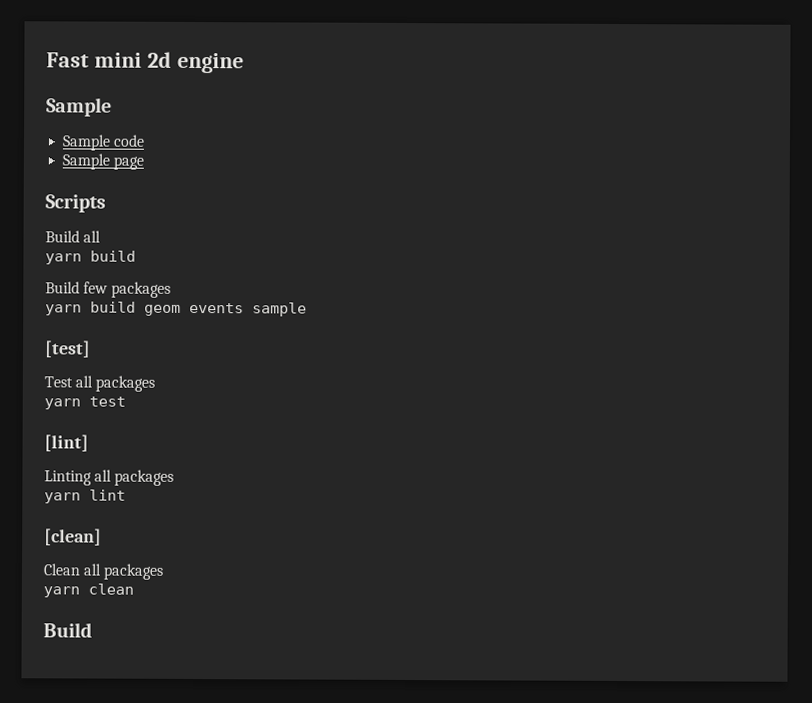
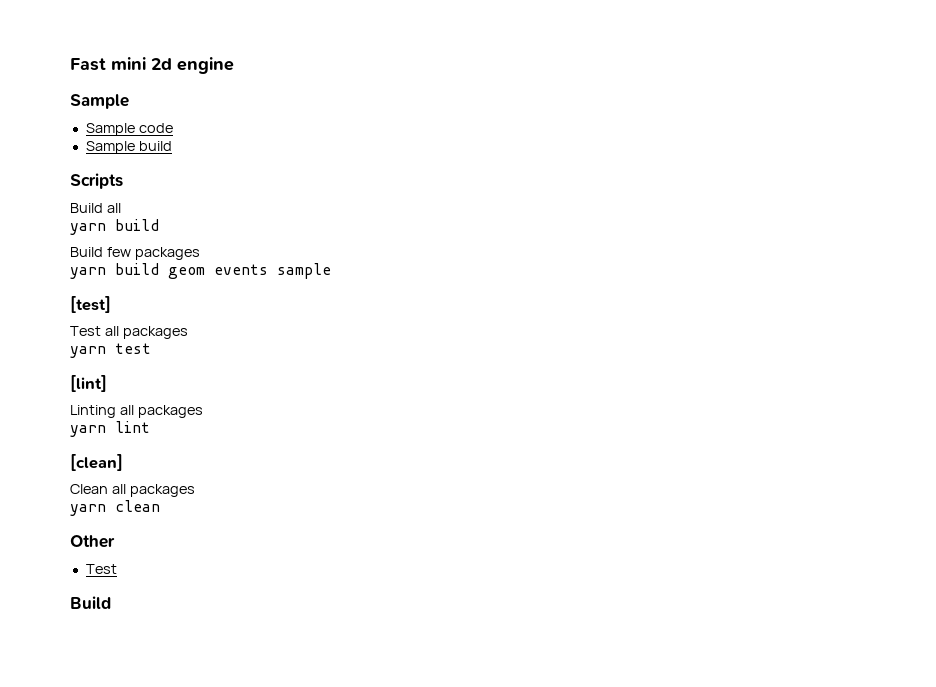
- Sample page
+ Sample build
+ Other
+ Test

